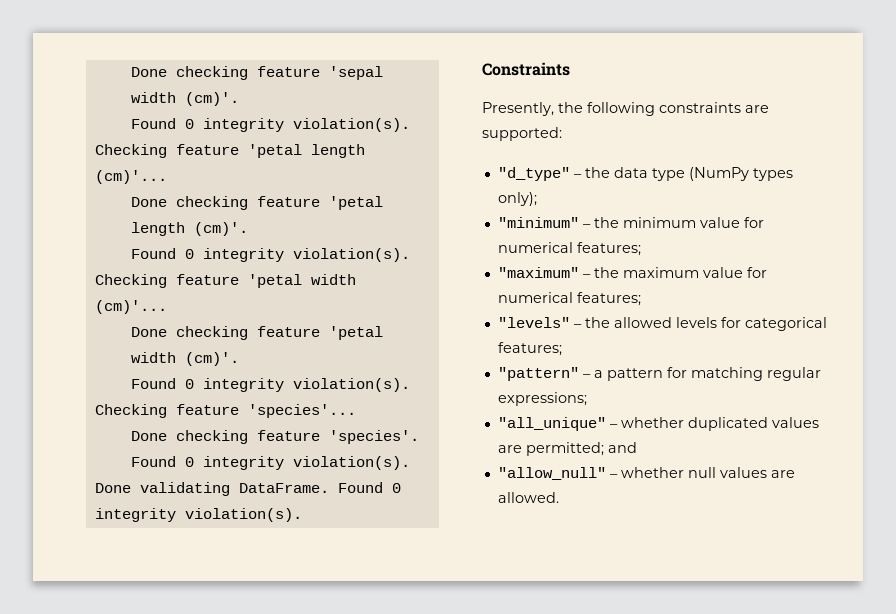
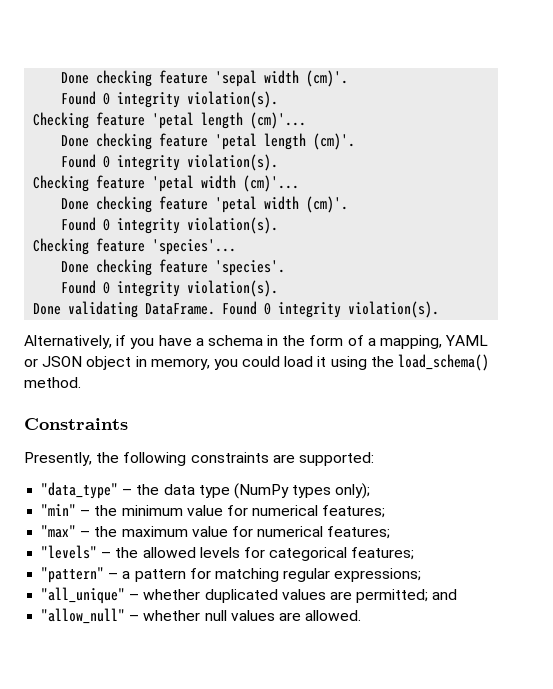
+ Alternatively, if you have a schema in the form of a mapping, YAML or JSON object in memory, you could load it using the load_schema() method.
- "d_type" – the data type (NumPy types only);
+ "data_type" – the data type (NumPy types only);
- "minimum" – the minimum value for numerical features;
+ "min" – the minimum value for numerical features;
- "maximum" – the maximum value for numerical features;
+ "max" – the maximum value for numerical features;

